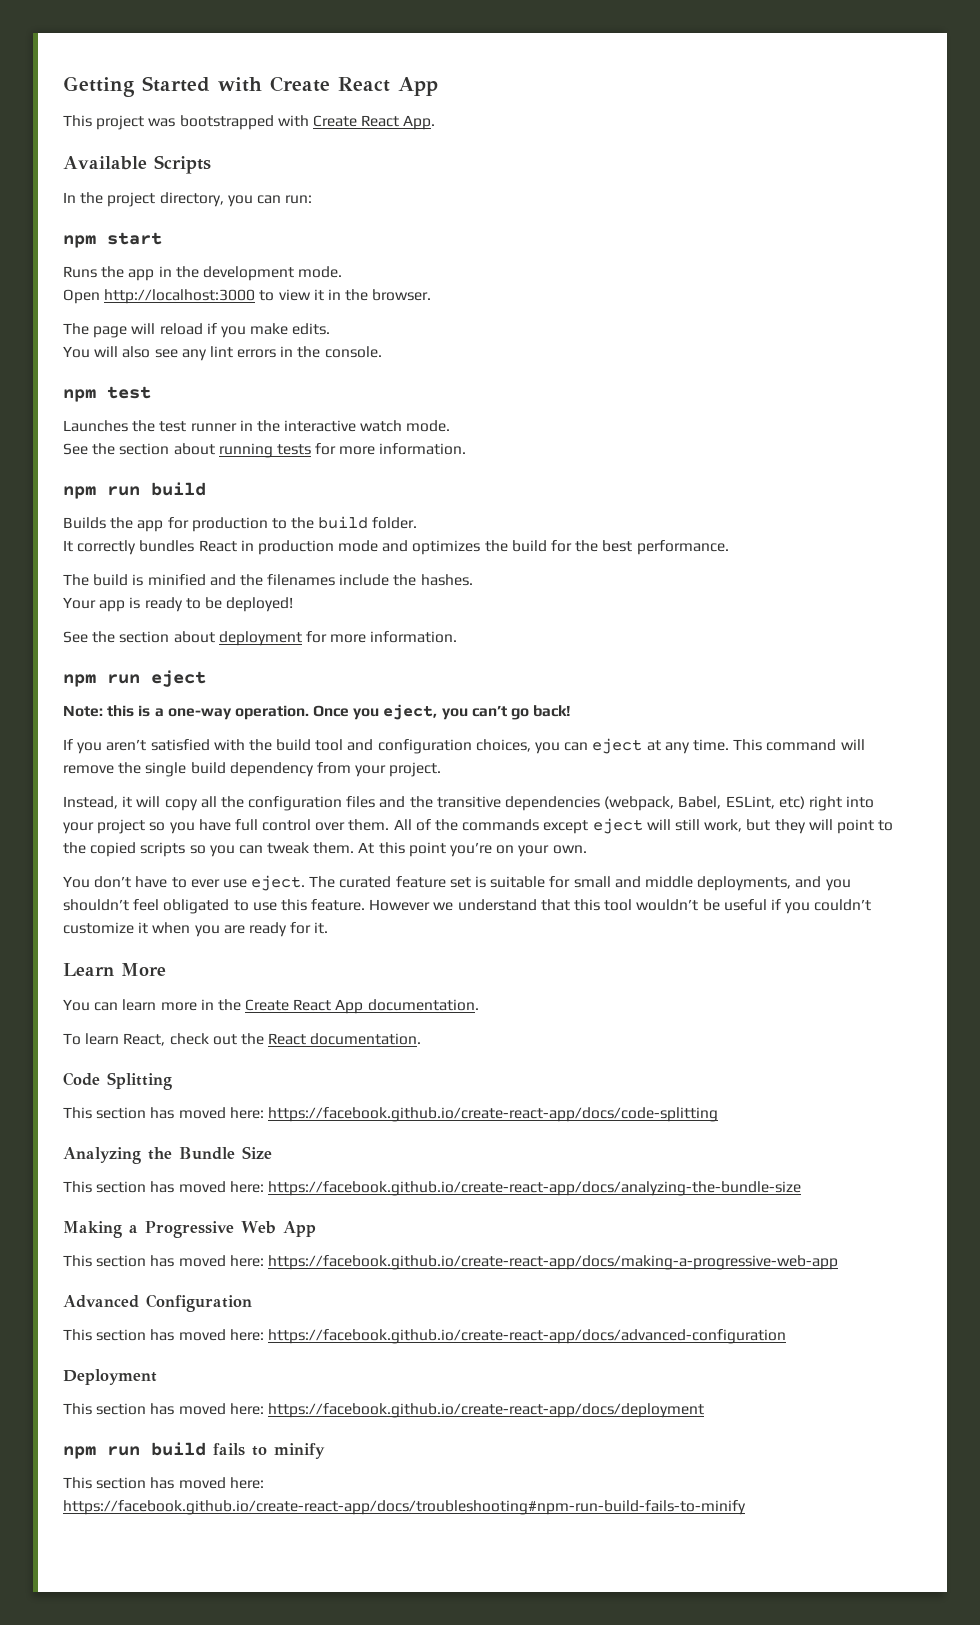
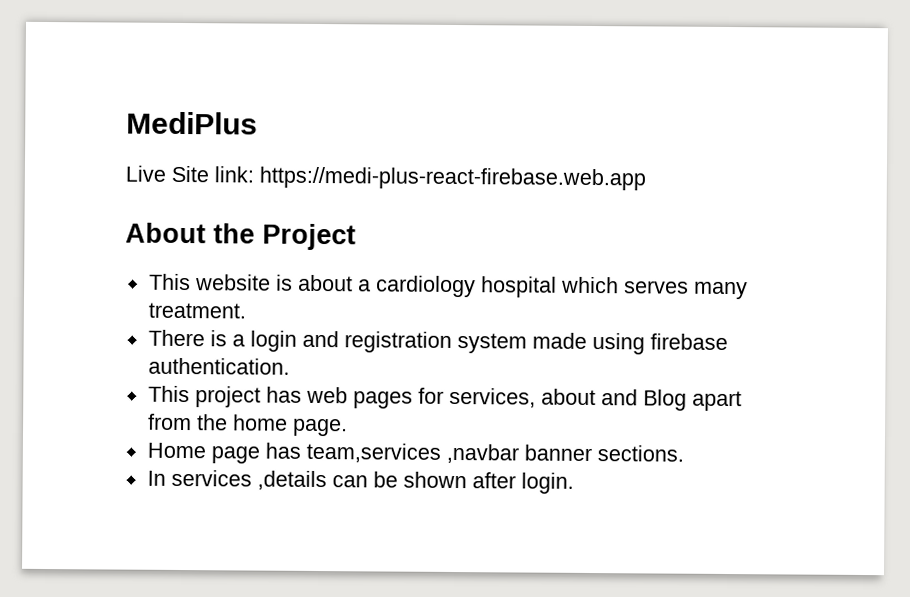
- Getting Started with Create React App
- This project was bootstrapped with Create React App.
- Available Scripts
- In the project directory, you can run:
- npm start
- Runs the app in the development mode.
- Open http://localhost:3000 to view it in the browser.
- The page will reload if you make edits.
- You will also see any lint errors in the console.
- npm test
- Launches the test runner in the interactive watch mode.
- See the section about running tests for more information.
- npm run build
- Builds the app for production to the build folder.
- It correctly bundles React in production mode and optimizes the build for the best performance.
- The build is minified and the filenames include the hashes.
- Your app is ready to be deployed!
- See the section about deployment for more information.
- npm run eject
- Note: this is a one-way operation. Once you eject, you can’t go back!
- If you aren’t satisfied with the build tool and configuration choices, you can eject at any time. This command will remove the single build dependency from your project.
- Instead, it will copy all the configuration files and the transitive dependencies (webpack, Babel, ESLint, etc) right into your project so you have full control over them. All of the commands except eject will still work, but they will point to the copied scripts so you can tweak them. At this point you’re on your own.
- You don’t have to ever use eject. The curated feature set is suitable for small and middle deployments, and you shouldn’t feel obligated to use this feature. However we understand that this tool wouldn’t be useful if you couldn’t customize it when you are ready for it.
- Learn More
- You can learn more in the Create React App documentation.
- To learn React, check out the React documentation.
- Code Splitting
- This section has moved here: https://facebook.github.io/create-react-app/docs/code-splitting
- Analyzing the Bundle Size
- This section has moved here: https://facebook.github.io/create-react-app/docs/analyzing-the-bundle-size
- Making a Progressive Web App
- This section has moved here: https://facebook.github.io/create-react-app/docs/making-a-progressive-web-app
- Advanced Configuration
- This section has moved here: https://facebook.github.io/create-react-app/docs/advanced-configuration
- Deployment
- This section has moved here: https://facebook.github.io/create-react-app/docs/deployment
- npm run build fails to minify
- This section has moved here: https://facebook.github.io/create-react-app/docs/troubleshooting#npm-run-build-fails-to-minify
+ MediPlus
+ Live Site link: https://medi-plus-react-firebase.web.app
+ About the Project
+ This website is about a cardiology hospital which serves many treatment.
+ There is a login and registration system made using firebase authentication.
+ This project has web pages for services, about and Blog apart from the home page.
+ Home page has team,services ,navbar banner sections.
+ In services ,details can be shown after login.

